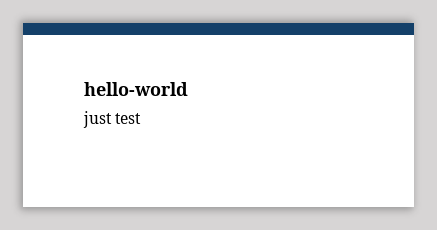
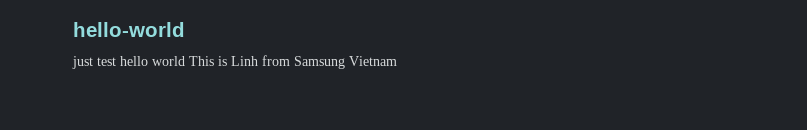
- just test
+ just test hello world This is Linh from Samsung Vietnam

